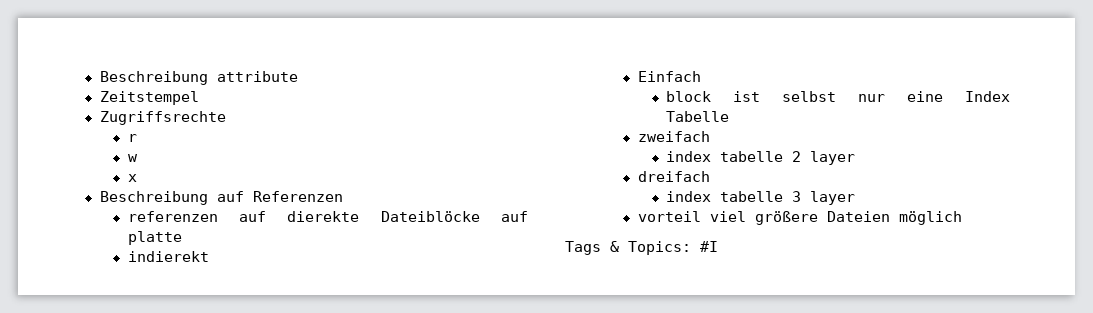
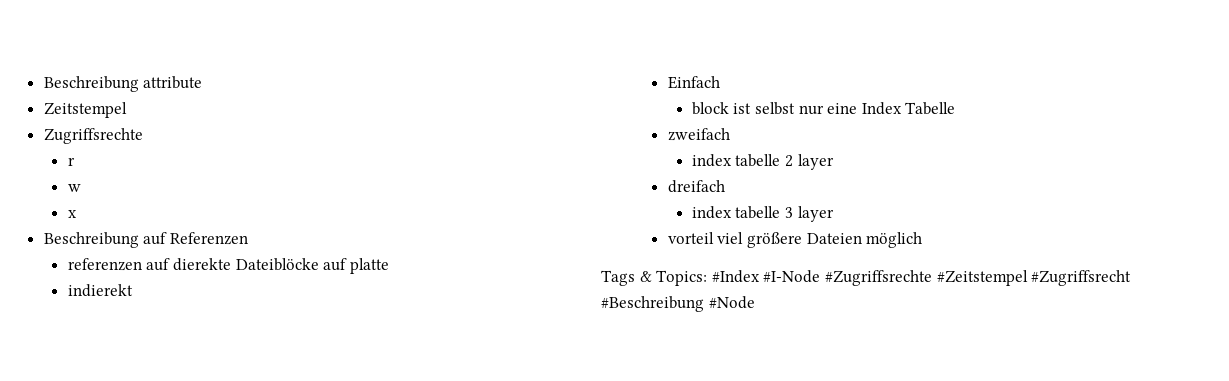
- Tags & Topics: #I
+ Tags & Topics: #Index #I-Node #Zugriffsrechte #Zeitstempel #Zugriffsrecht #Beschreibung #Node

